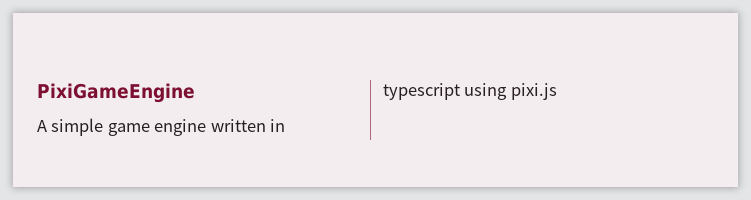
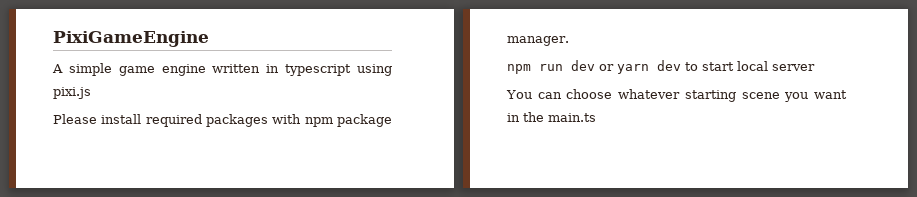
+ Please install required packages with npm package manager.
+ npm run dev or yarn dev to start local server
+ You can choose whatever starting scene you want in the main.ts

